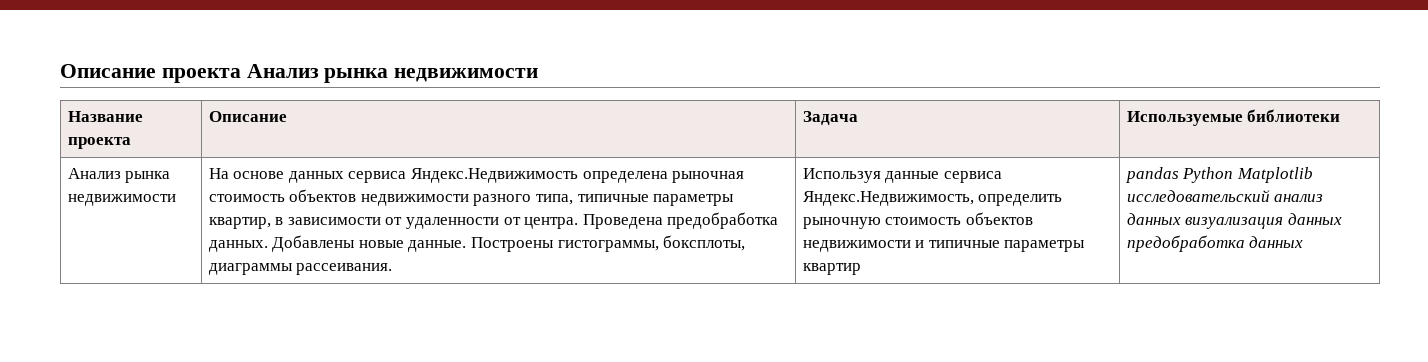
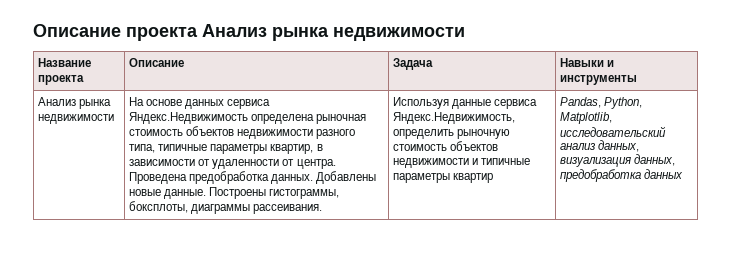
- Название проекта | Описание | Задача | Используемые библиотеки
+ Название проекта | Описание | Задача | Навыки и инструменты
- pandas Python Matplotlib исследовательский анализ данных визуализация данных предобработка данных
+ Pandas, Python, Matplotlib, исследовательский анализ данных, визуализация данных, предобработка данных

